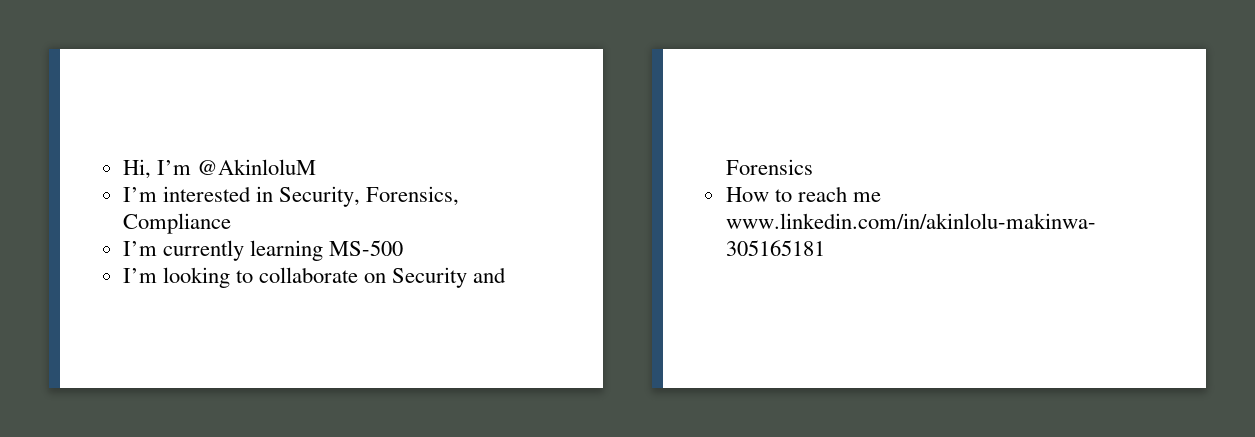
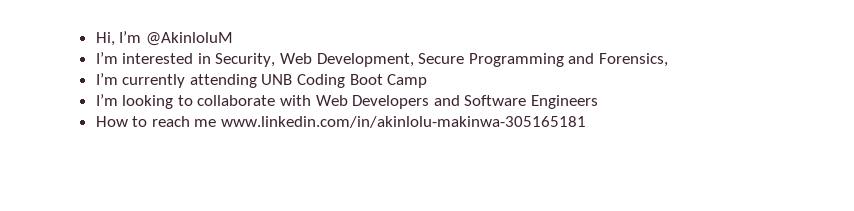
- I’m interested in Security, Forensics, Compliance
+ I’m interested in Security, Web Development, Secure Programming and Forensics,
- I’m currently learning MS-500
+ I’m currently attending UNB Coding Boot Camp
- I’m looking to collaborate on Security and Forensics
+ I’m looking to collaborate with Web Developers and Software Engineers

